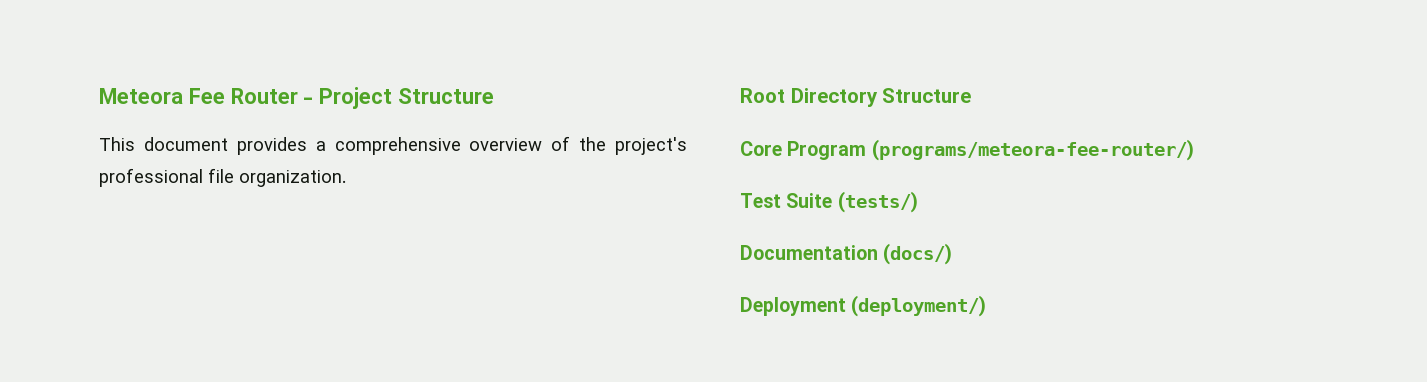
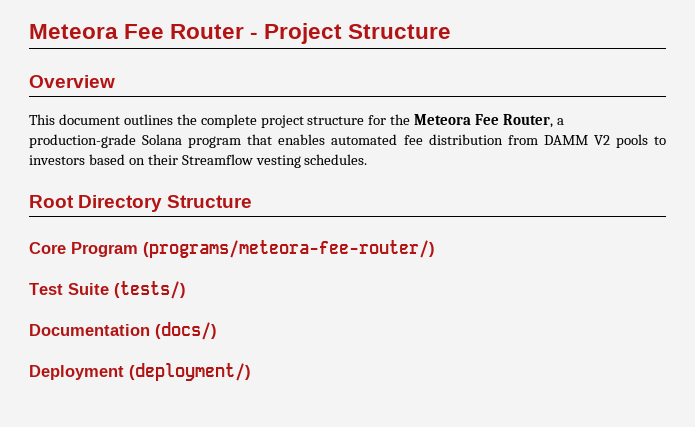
+ Overview
- This document provides a comprehensive overview of the project's professional file organization.
+ This document outlines the complete project structure for the Meteora Fee Router, a production-grade Solana program that enables automated fee distribution from DAMM V2 pools to investors based on their Streamflow vesting schedules.

